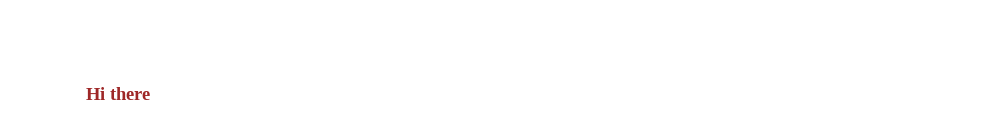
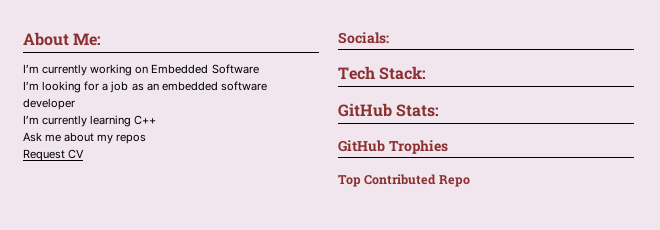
- Hi there
+ About Me:
+ I’m currently working on Embedded Software
+ I’m looking for a job as an embedded software developer
+ I’m currently learning C++
+ Ask me about my repos
+ Request CV
+ Socials:
+ Tech Stack:
+ GitHub Stats:
+ GitHub Trophies
+ Top Contributed Repo

